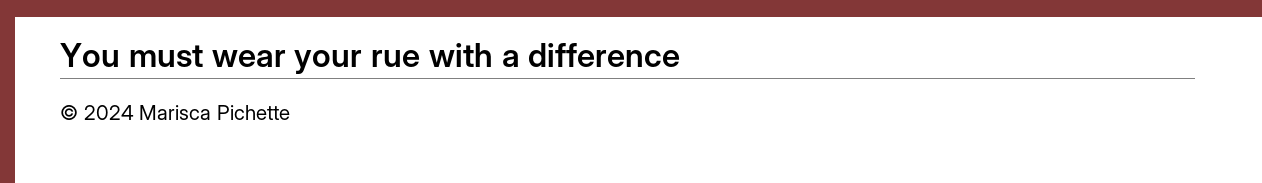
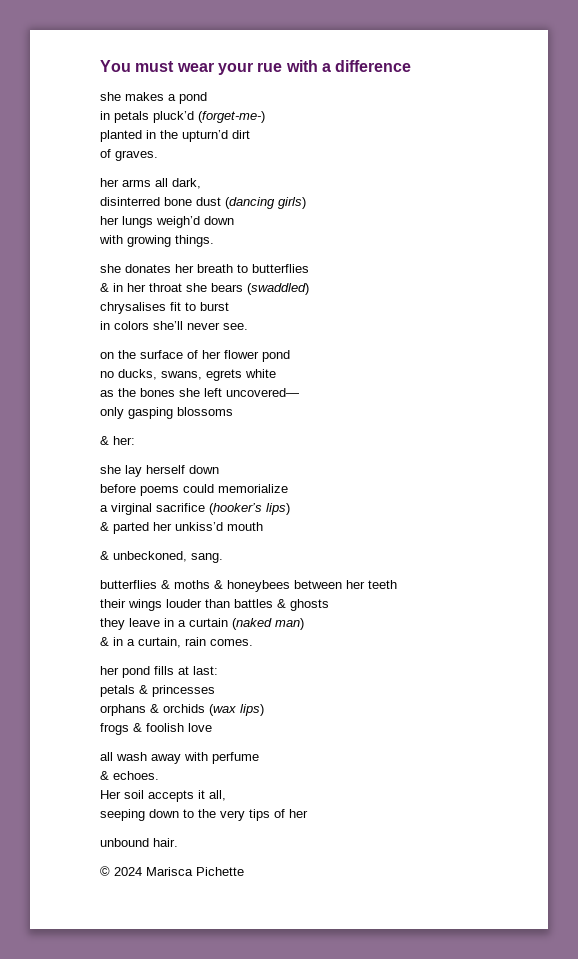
+ she makes a pond
+ in petals pluck’d (forget-me-)
+ planted in the upturn’d dirt
+ of graves.
+ her arms all dark,
+ disinterred bone dust (dancing girls)
+ her lungs weigh’d down
+ with growing things.
+ she donates her breath to butterflies
+ & in her throat she bears (swaddled)
+ chrysalises fit to burst
+ in colors she’ll never see.
+ on the surface of her flower pond
+ no ducks, swans, egrets white
+ as the bones she left uncovered—
+ only gasping blossoms
+ & her:
+ she lay herself down
+ before poems could memorialize
+ a virginal sacrifice (hooker’s lips)
+ & parted her unkiss’d mouth
+ & unbeckoned, sang.
+ butterflies & moths & honeybees between her teeth
+ their wings louder than battles & ghosts
+ they leave in a curtain (naked man)
+ & in a curtain, rain comes.
+ her pond fills at last:
+ petals & princesses
+ orphans & orchids (wax lips)
+ frogs & foolish love
+ all wash away with perfume
+ & echoes.
+ Her soil accepts it all,
+ seeping down to the very tips of her
+ unbound hair.

